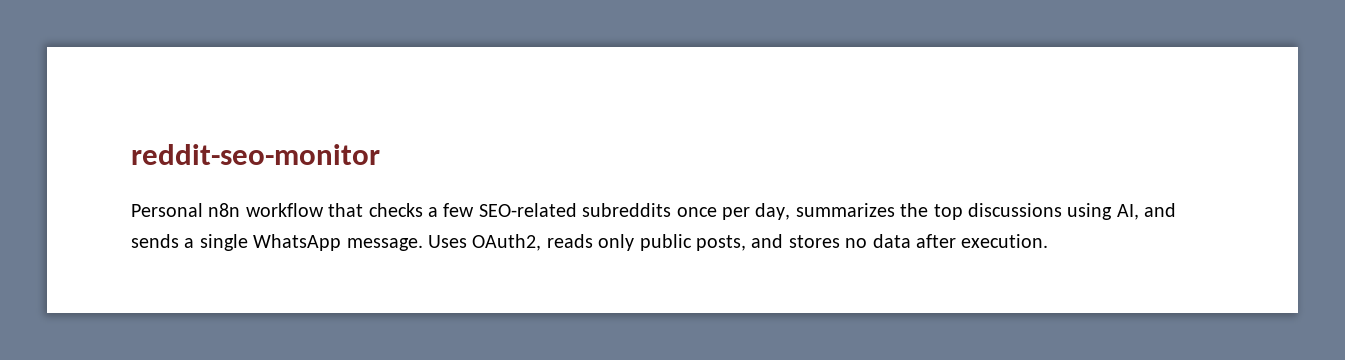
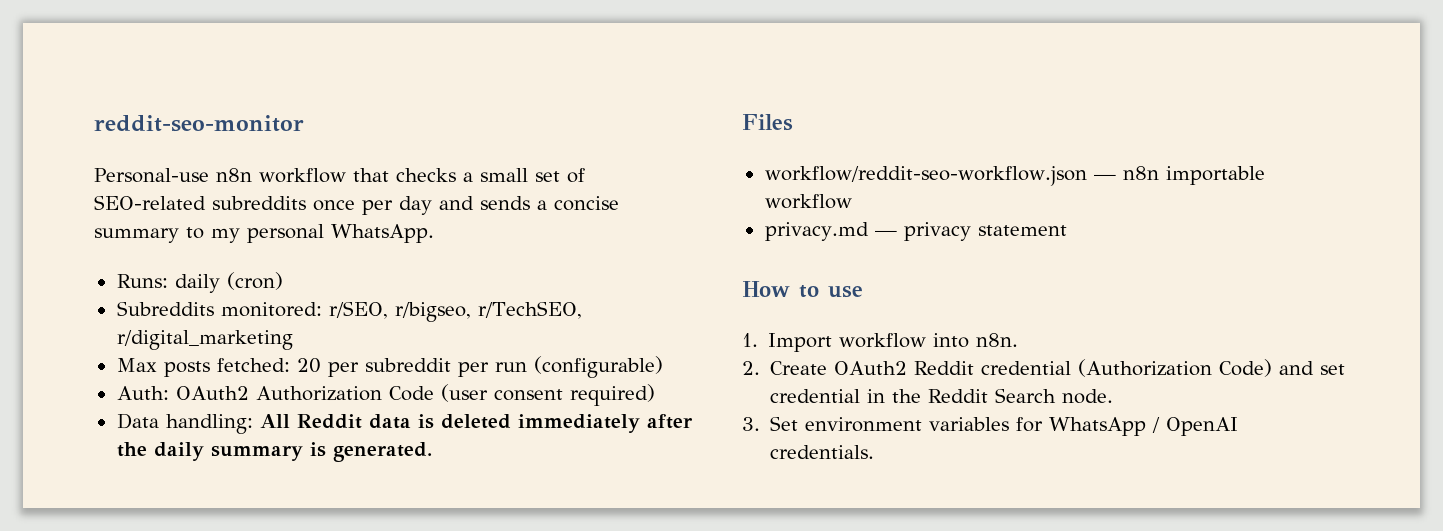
- Personal n8n workflow that checks a few SEO-related subreddits once per day, summarizes the top discussions using AI, and sends a single WhatsApp message. Uses OAuth2, reads only public posts, and stores no data after execution.
+ Personal-use n8n workflow that checks a small set of SEO-related subreddits once per day and sends a concise summary to my personal WhatsApp.
+ Runs: daily (cron)
+ Subreddits monitored: r/SEO, r/bigseo, r/TechSEO, r/digital_marketing
+ Max posts fetched: 20 per subreddit per run (configurable)
+ Auth: OAuth2 Authorization Code (user consent required)
+ Data handling: All Reddit data is deleted immediately after the daily summary is generated.
+ Files
+ workflow/reddit-seo-workflow.json — n8n importable workflow
+ privacy.md — privacy statement
+ How to use
+ 1. Import workflow into n8n.
+ 2. Create OAuth2 Reddit credential (Authorization Code) and set credential in the Reddit Search node.
+ 3. Set environment variables for WhatsApp / OpenAI credentials.

